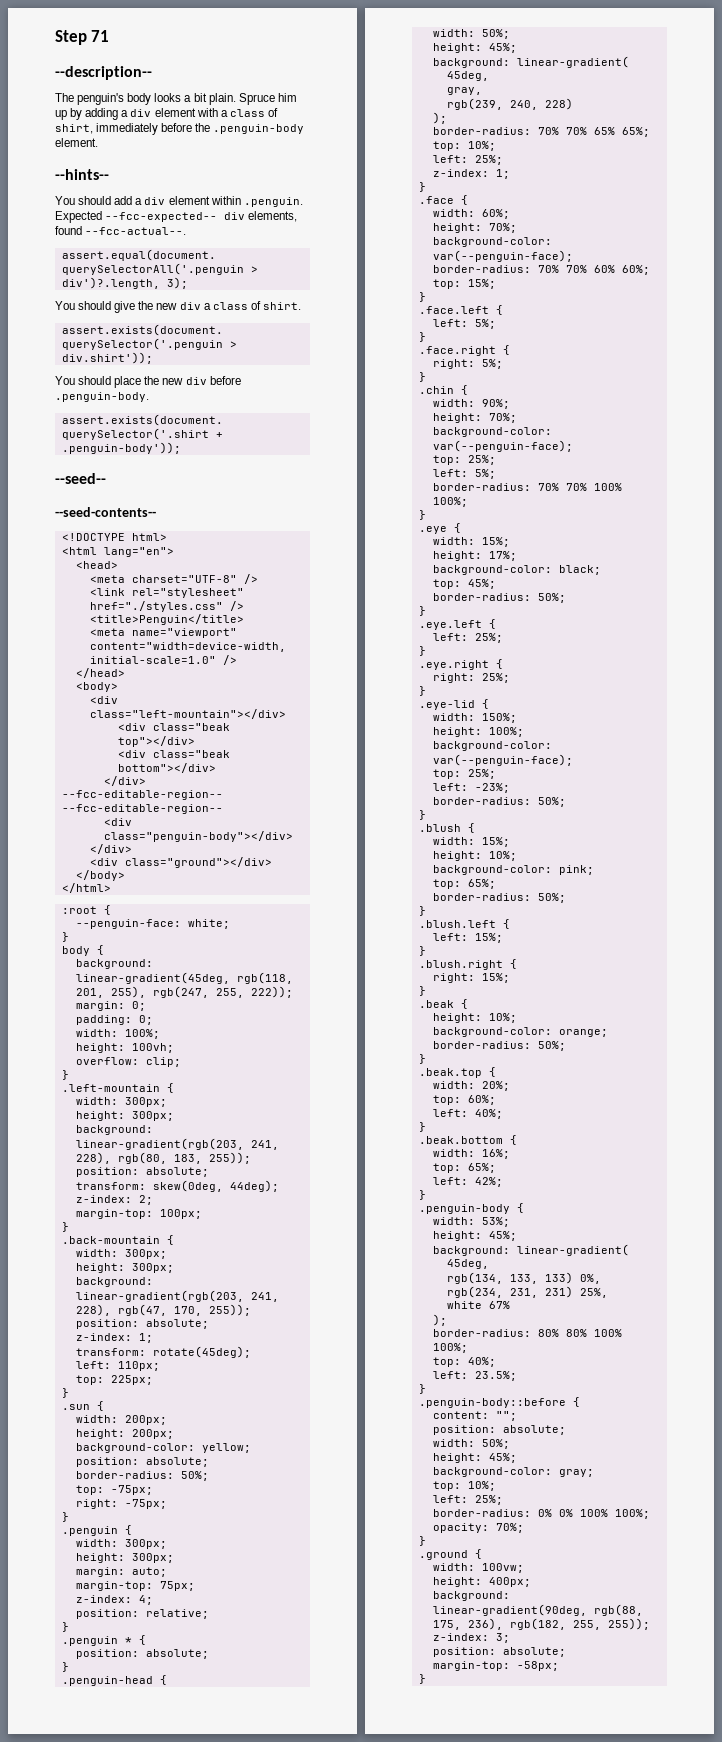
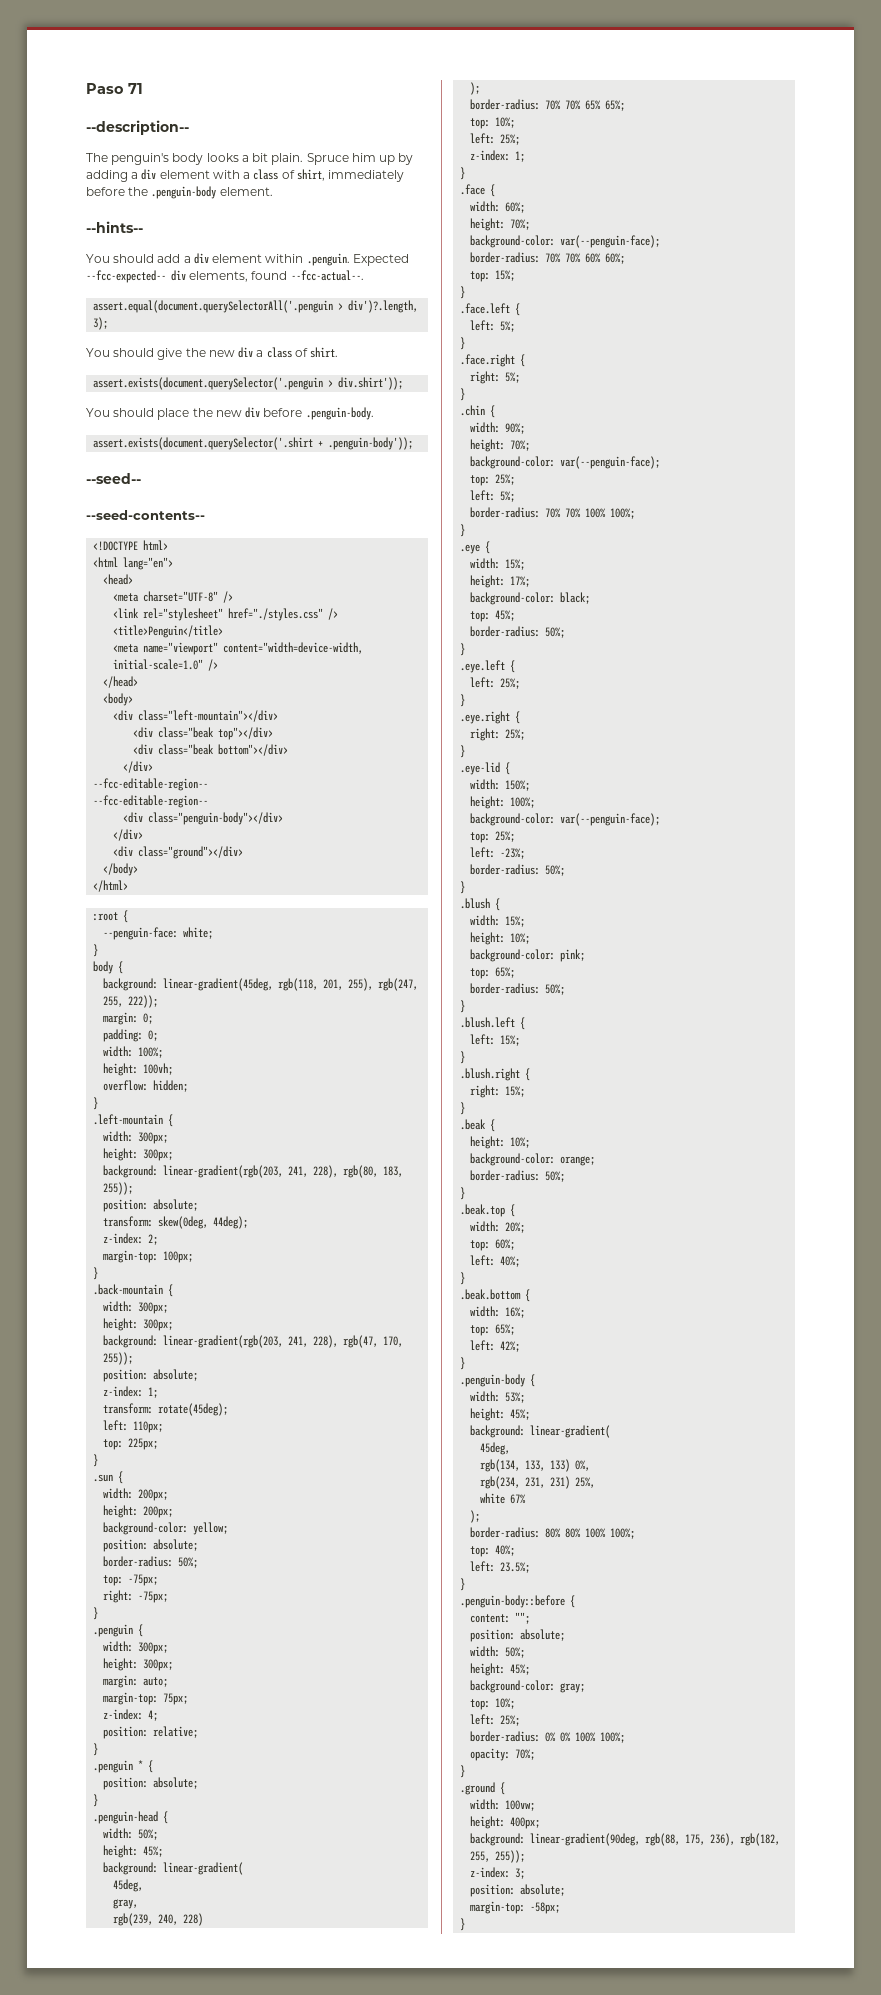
- Step 71
+ Paso 71
- overflow: clip;
+ overflow: hidden;

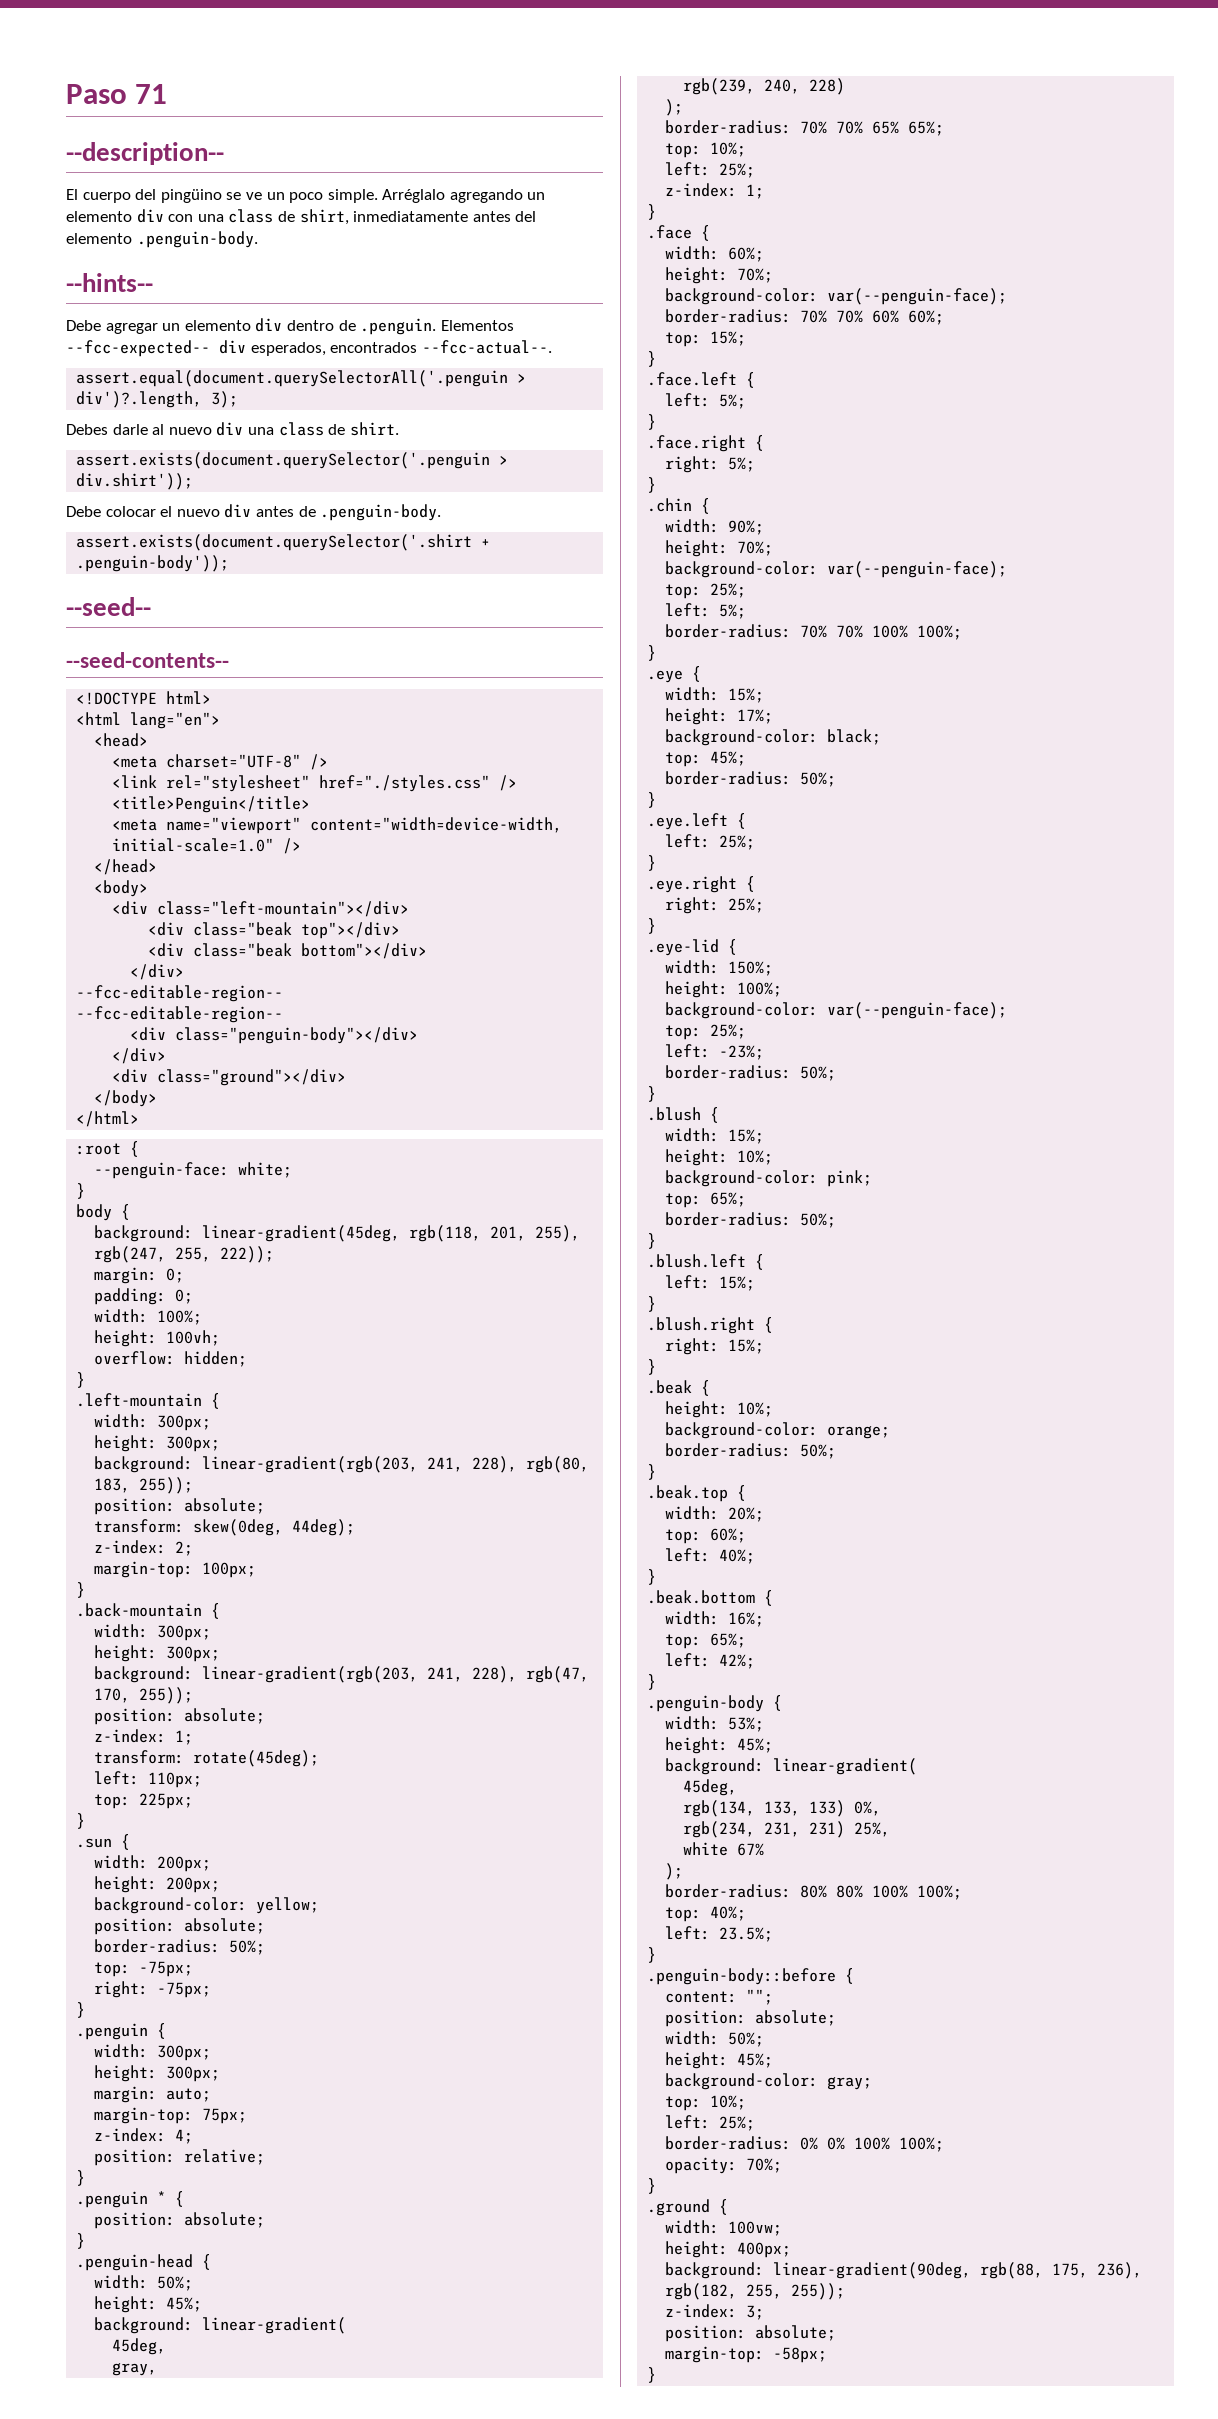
- The penguin's body looks a bit plain. Spruce him up by adding a div element with a class of shirt, immediately before the .penguin-body element.
+ El cuerpo del pingüino se ve un poco simple. Arréglalo agregando un elemento div con una class de shirt, inmediatamente antes del elemento .penguin-body.
  --hints--
- You should add a div element within .penguin. Expected --fcc-expected-- div elements, found --fcc-actual--.
+ Debe agregar un elemento div dentro de .penguin. Elementos --fcc-expected-- div esperados, encontrados --fcc-actual--.
- You should give the new div a class of shirt.
+ Debes darle al nuevo div una class de shirt.
  assert.exists(document.querySelector('.penguin > div.shirt'));
- You should place the new div before .penguin-body.
+ Debe colocar el nuevo div antes de .penguin-body.

